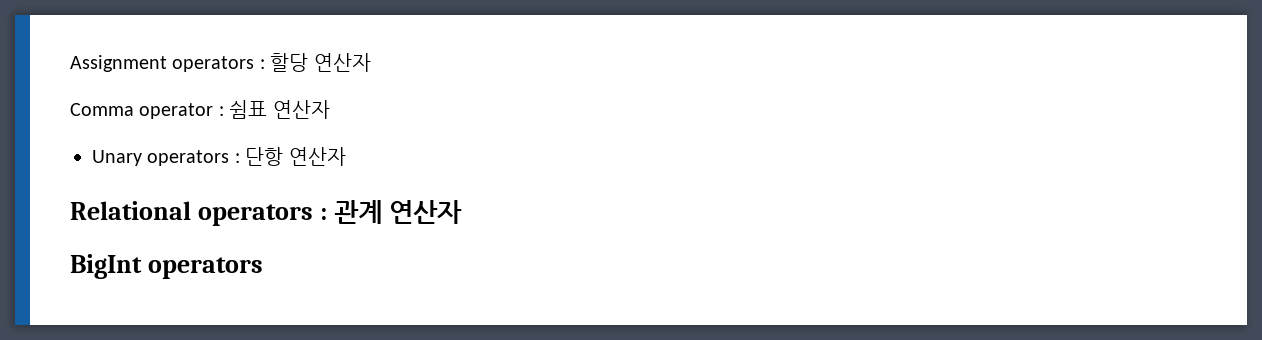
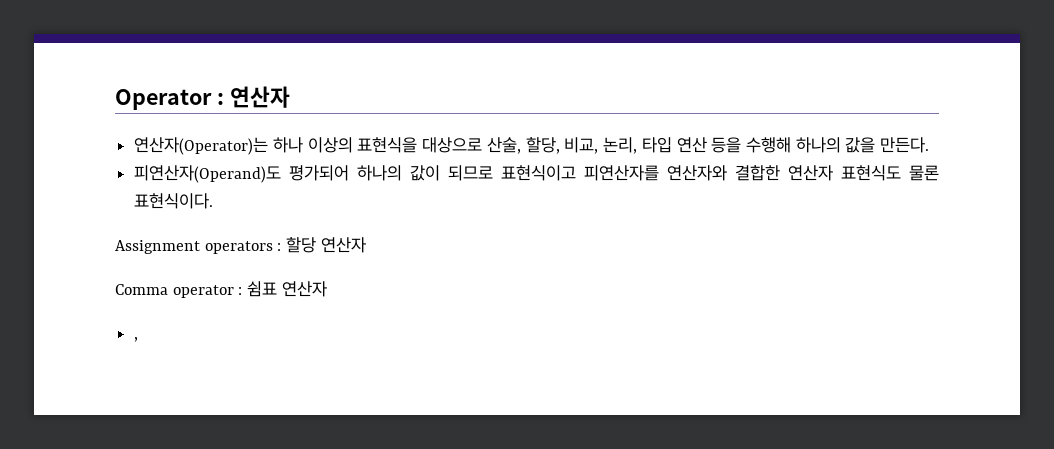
+ Operator : 연산자
+ 연산자(Operator)는 하나 이상의 표현식을 대상으로 산술, 할당, 비교, 논리, 타입 연산 등을 수행해 하나의 값을 만든다.
+ 피연산자(Operand)도 평가되어 하나의 값이 되므로 표현식이고 피연산자를 연산자와 결합한 연산자 표현식도 물론 표현식이다.
- Unary operators : 단항 연산자
- Relational operators : 관계 연산자
- BigInt operators
+ ,

